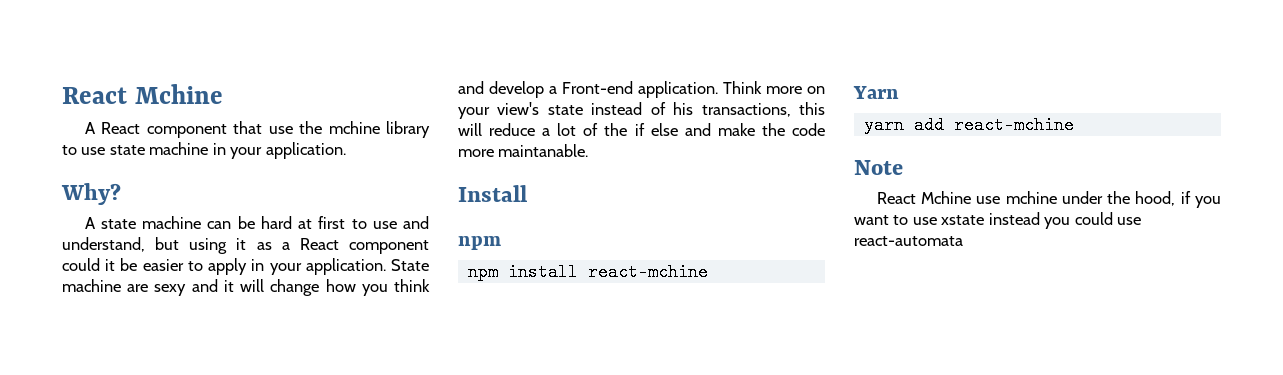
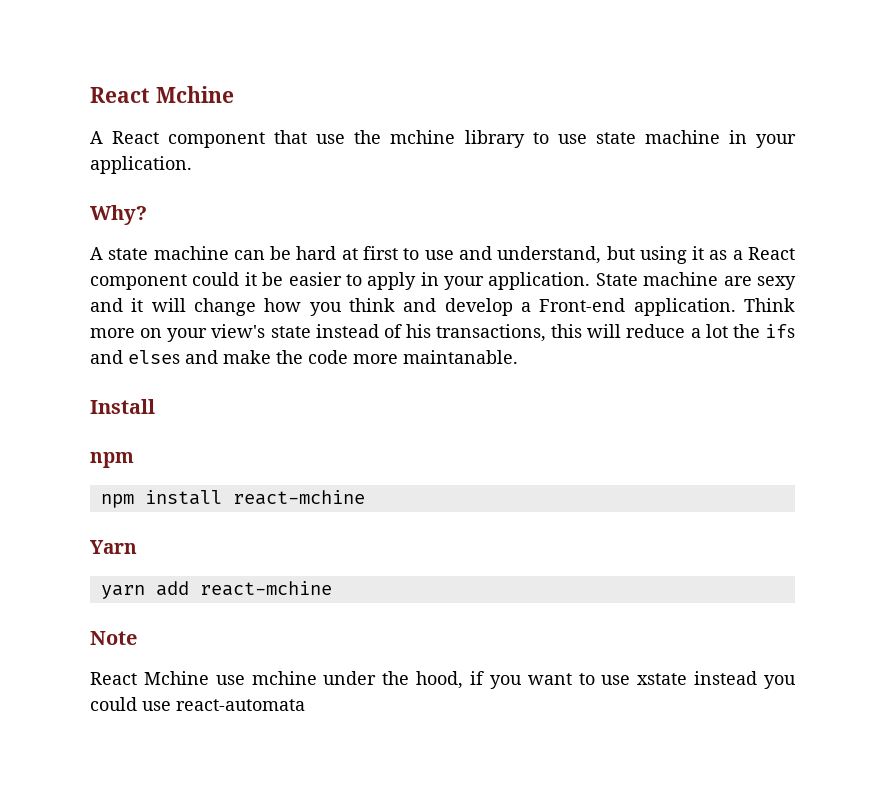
- Think more on your view's state instead of his transactions, this will reduce a lot of the if else and make the code more maintanable.
+ Think more on your view's state instead of his transactions, this will reduce a lot the ifs and elses and make the code more maintanable.

